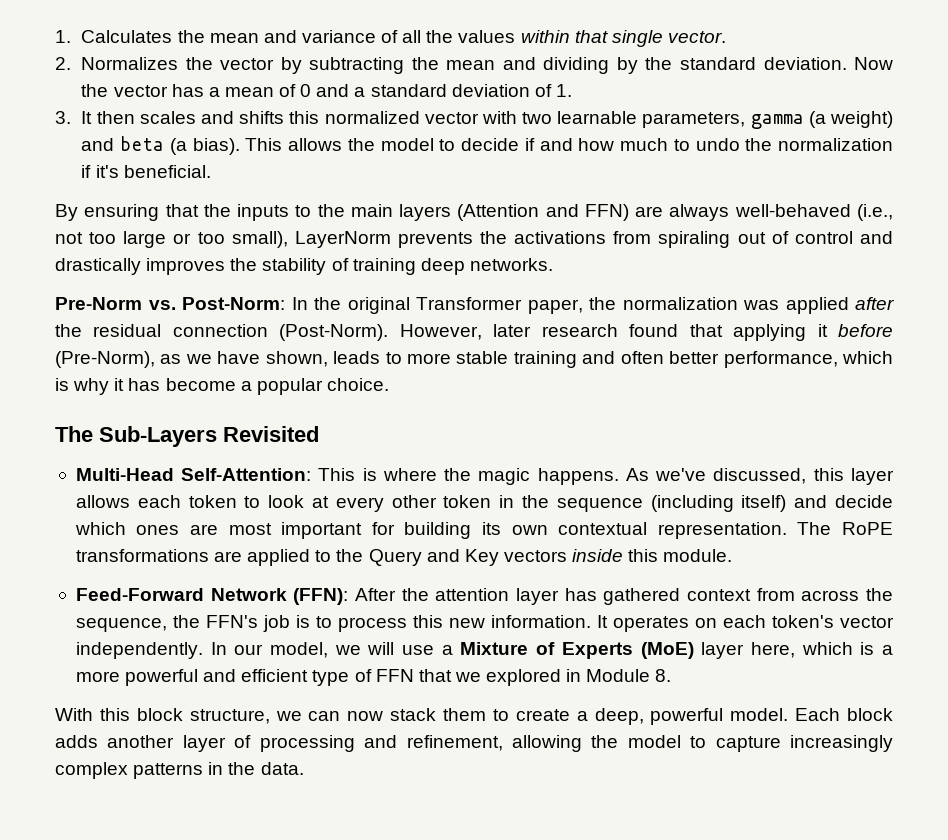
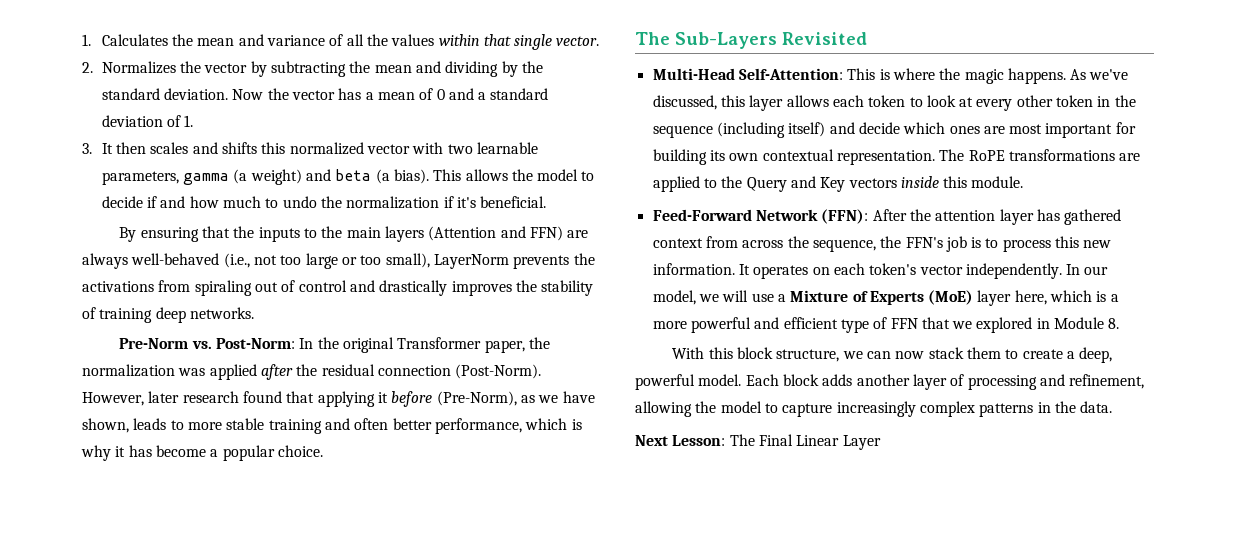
+ Next Lesson: The Final Linear Layer

